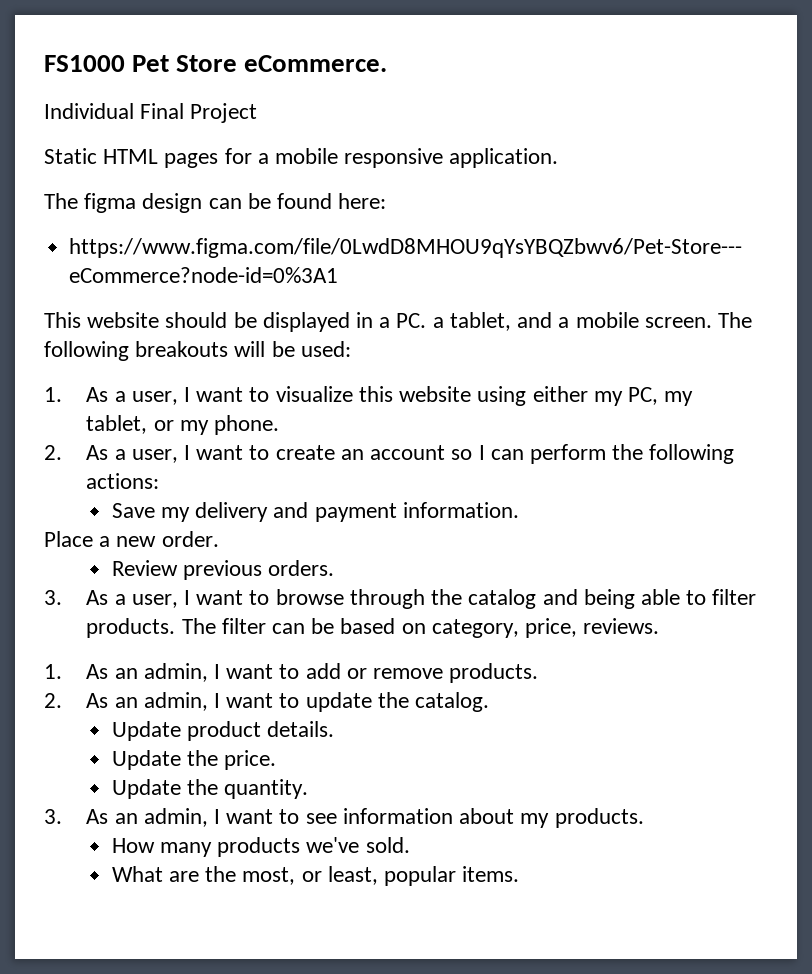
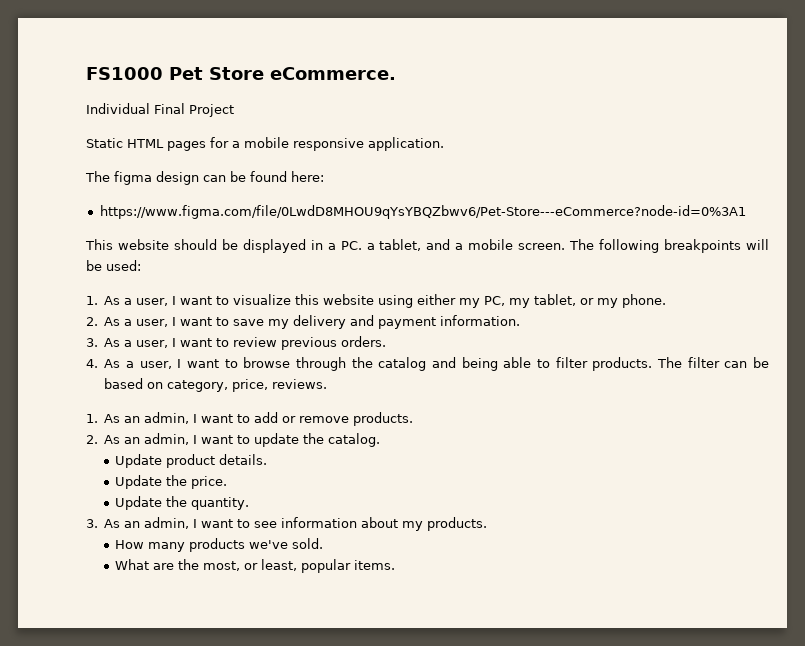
- The following breakouts will be used:
+ The following breakpoints will be used:
- 2. As a user, I want to create an account so I can perform the following actions:
- Save my delivery and payment information.
+ 2. As a user, I want to save my delivery and payment information.
- Place a new order.
- Review previous orders.
+ 3. As a user, I want to review previous orders.
- 3. As a user, I want to browse through the catalog and being able to filter products.
+ 4. As a user, I want to browse through the catalog and being able to filter products.

